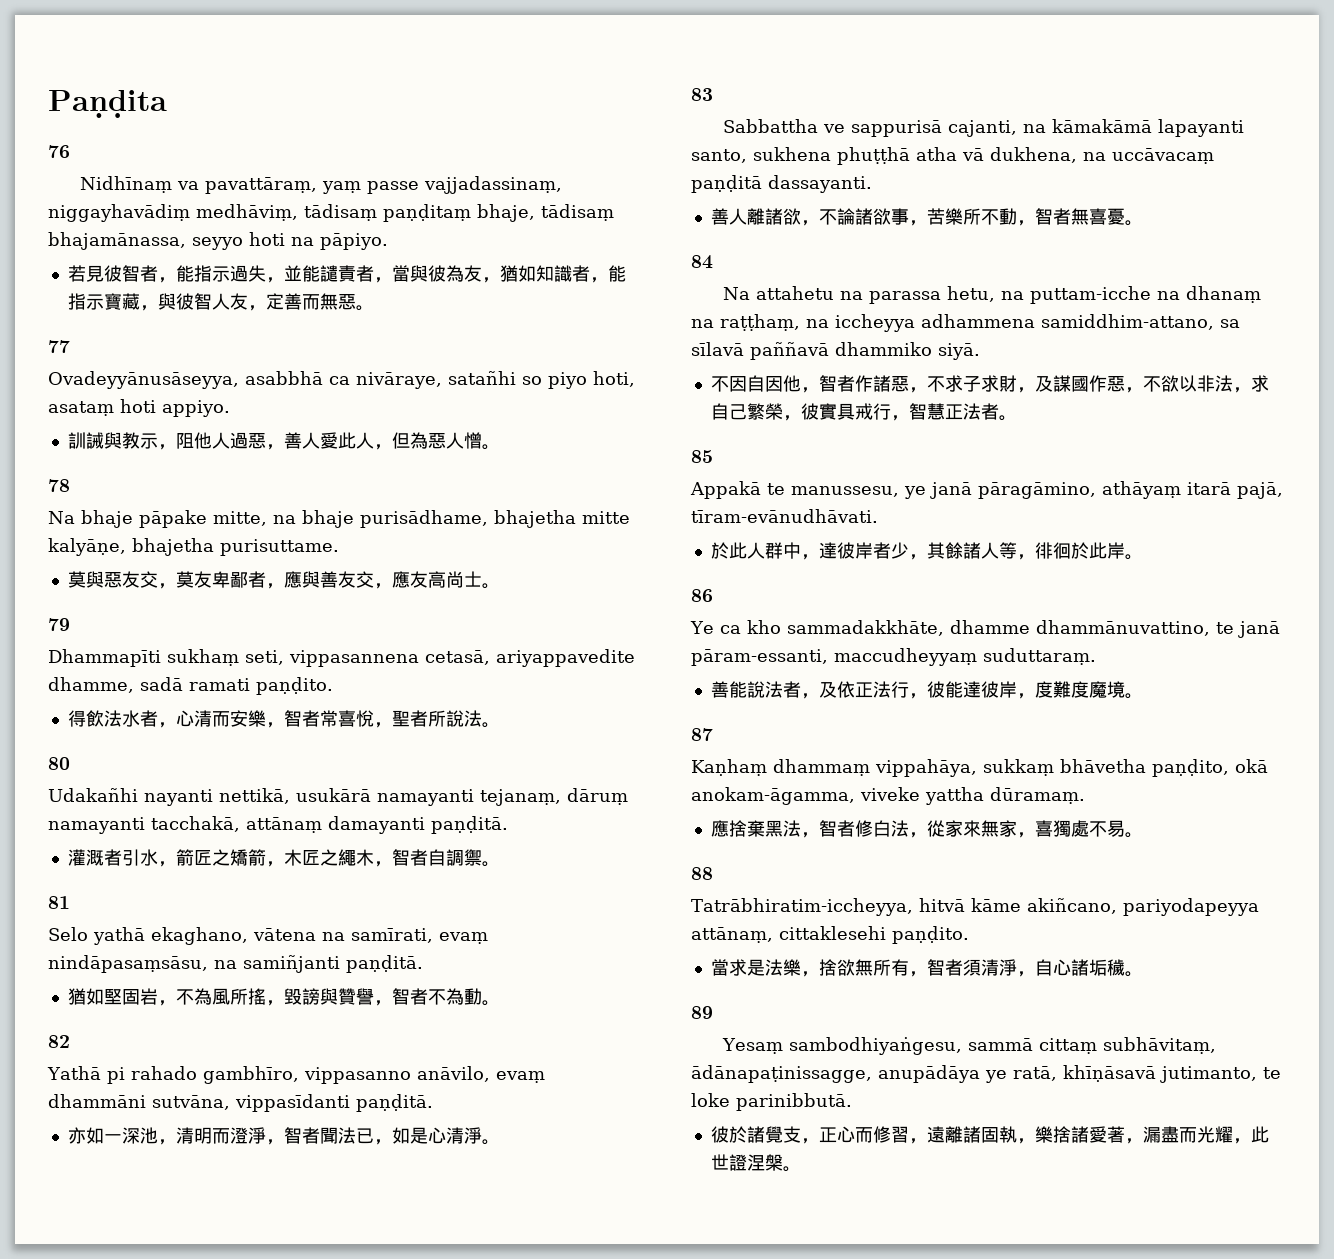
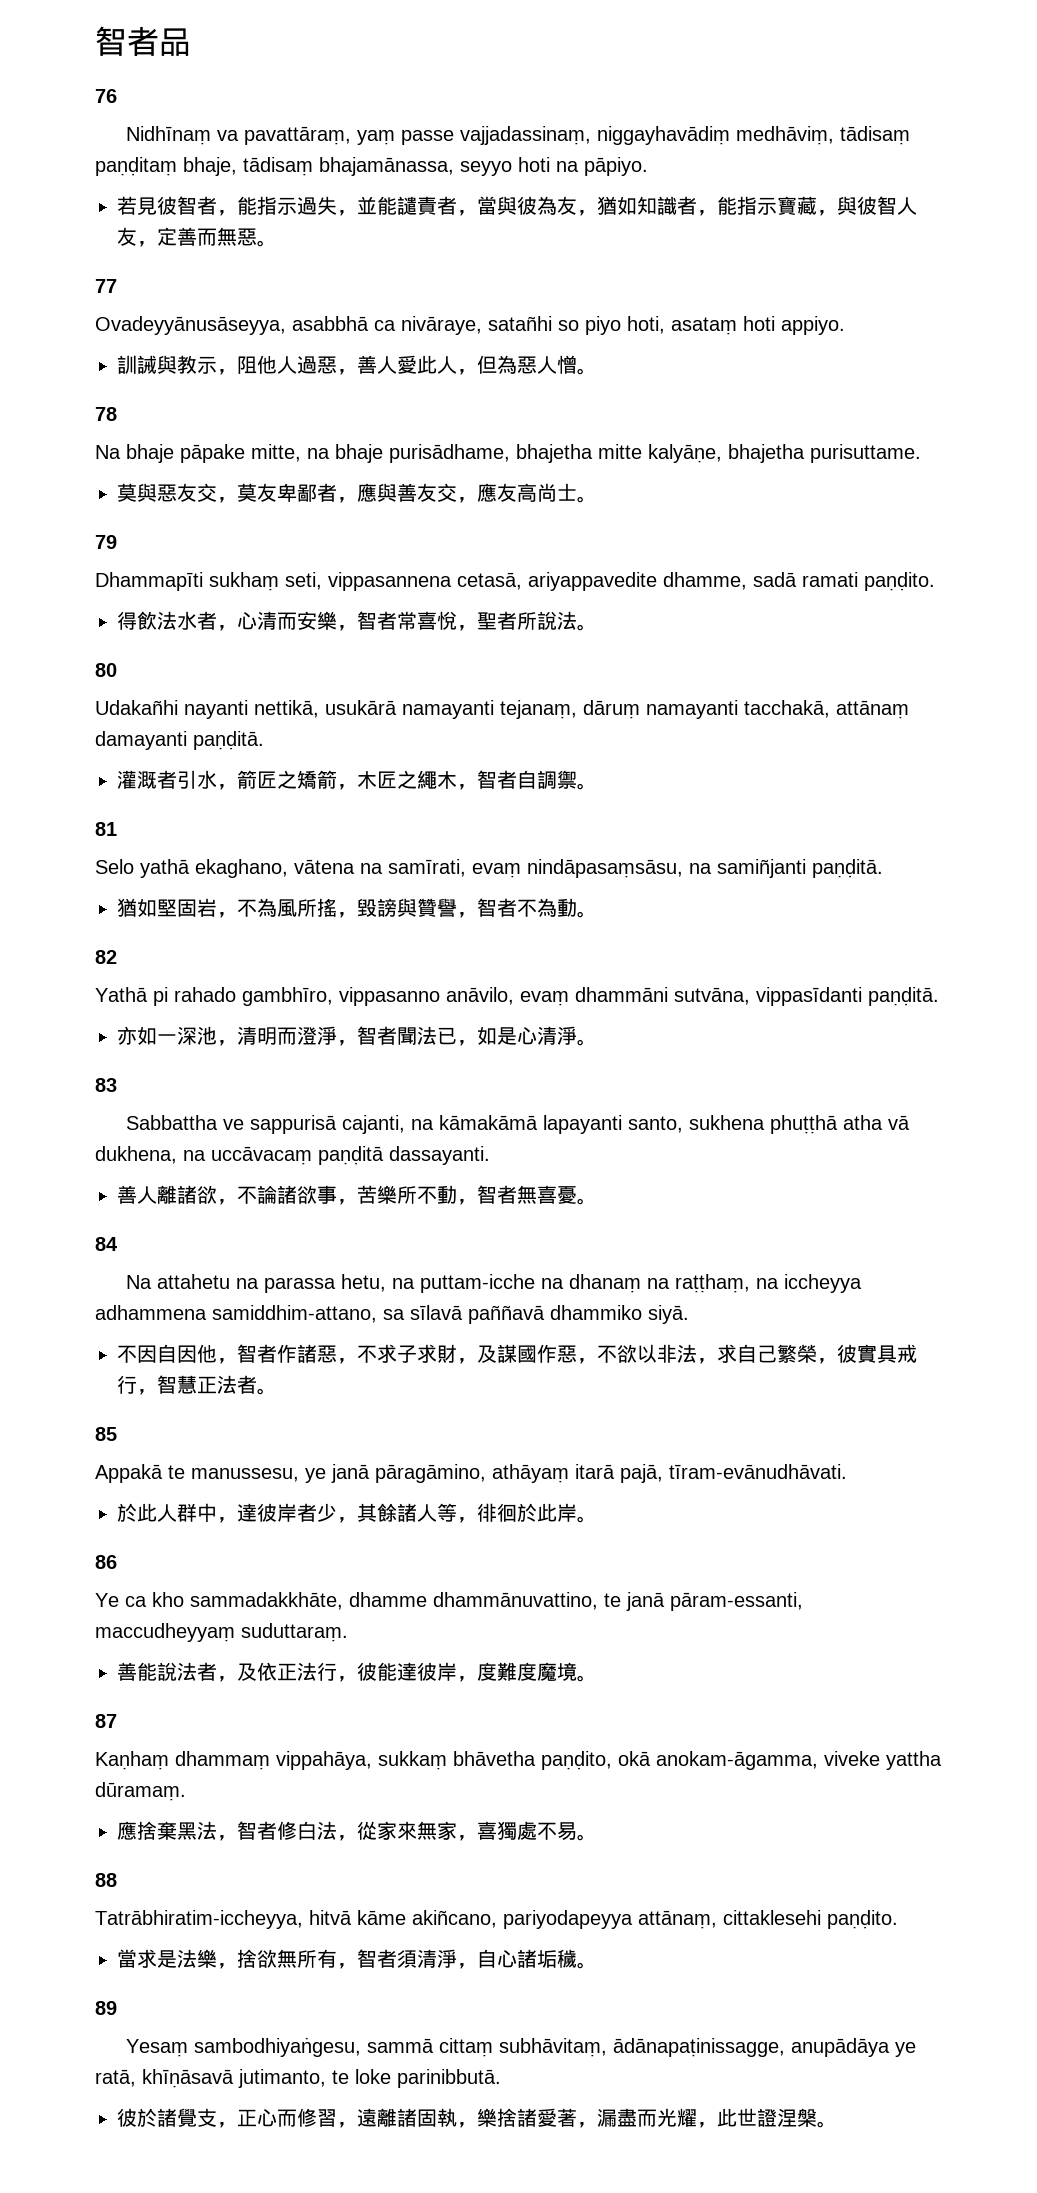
- Paṇḍita
+ 智者品

